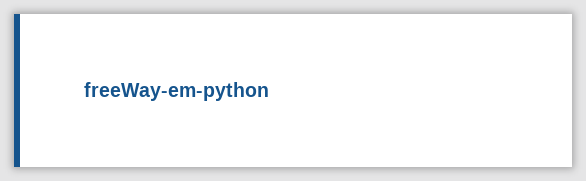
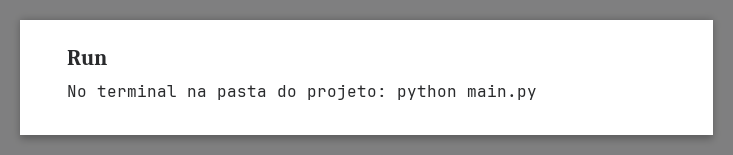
- freeWay-em-python
+ Run
+ No terminal na pasta do projeto: python main.py

